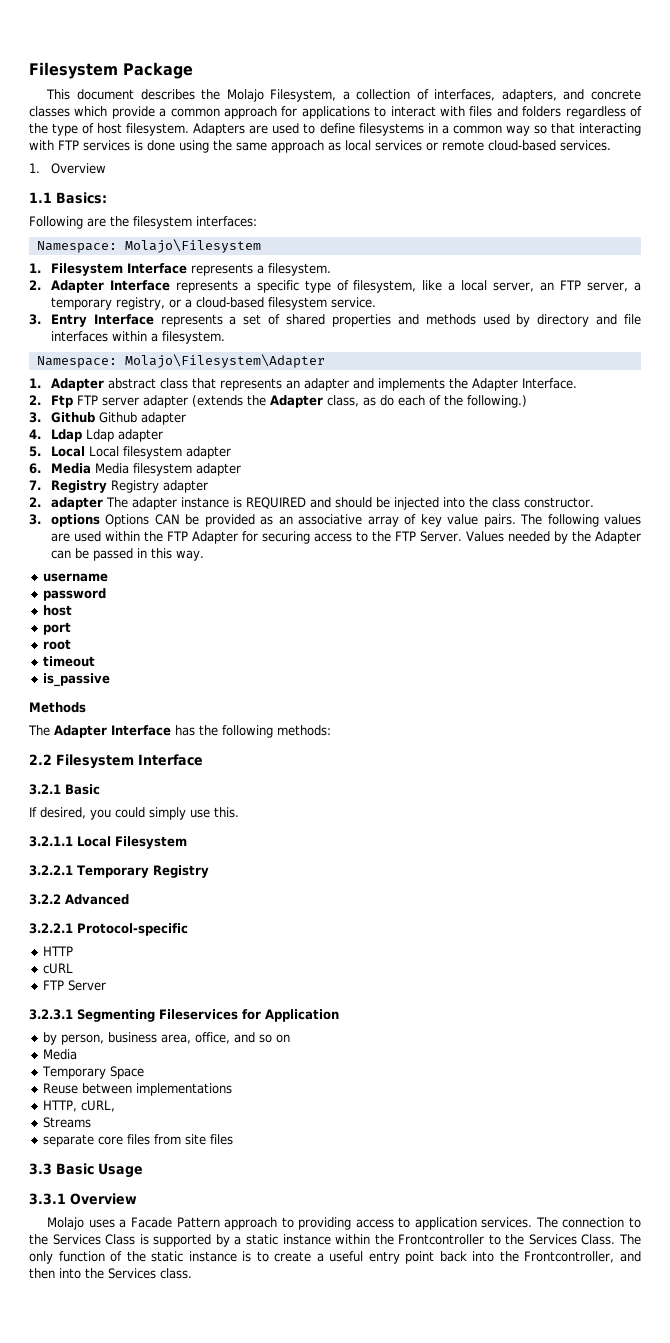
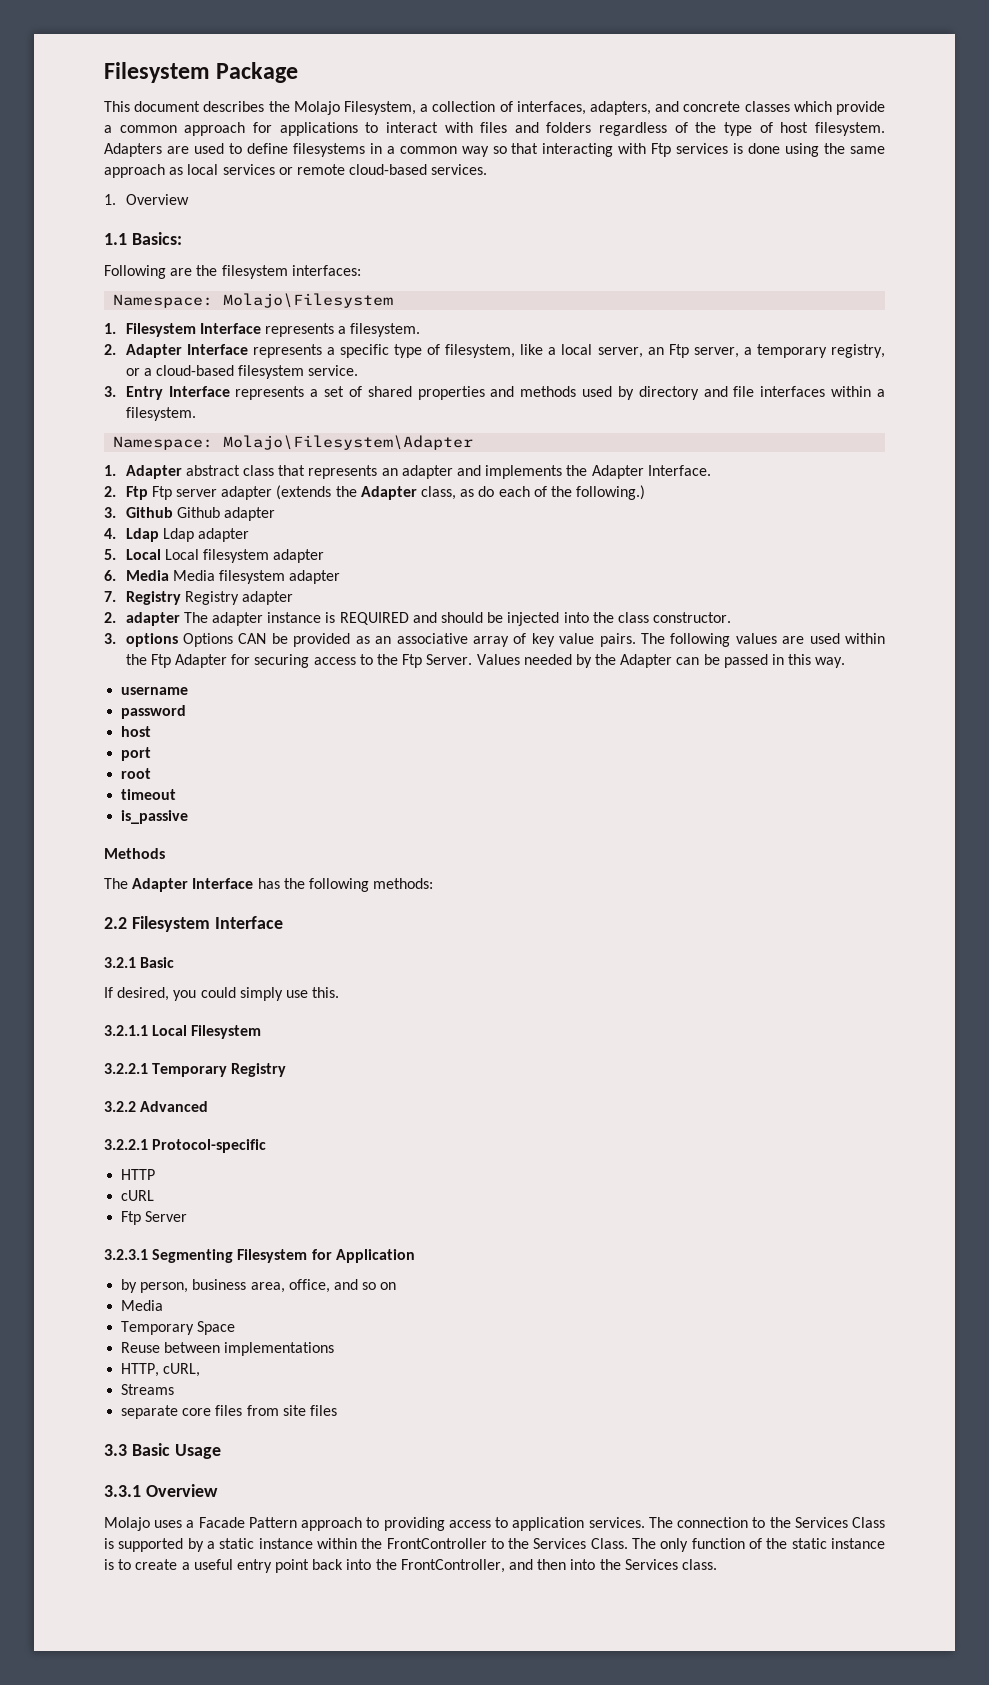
- Adapters are used to define filesystems in a common way so that interacting with FTP services is done using the same approach as local services or remote cloud-based services.
+ Adapters are used to define filesystems in a common way so that interacting with Ftp services is done using the same approach as local services or remote cloud-based services.
- 2. Adapter Interface represents a specific type of filesystem, like a local server, an FTP server, a temporary registry, or a cloud-based filesystem service.
+ 2. Adapter Interface represents a specific type of filesystem, like a local server, an Ftp server, a temporary registry, or a cloud-based filesystem service.
- 2. Ftp FTP server adapter (extends the Adapter class, as do each of the following.)
+ 2. Ftp Ftp server adapter (extends the Adapter class, as do each of the following.)
- The following values are used within the FTP Adapter for securing access to the FTP Server.
+ The following values are used within the Ftp Adapter for securing access to the Ftp Server.
- FTP Server
+ Ftp Server
- 3.2.3.1 Segmenting Fileservices for Application
+ 3.2.3.1 Segmenting Filesystem for Application
- The connection to the Services Class is supported by a static instance within the Frontcontroller to the Services Class.
+ The connection to the Services Class is supported by a static instance within the FrontController to the Services Class.
- The only function of the static instance is to create a useful entry point back into the Frontcontroller, and then into the Services class.
+ The only function of the static instance is to create a useful entry point back into the FrontController, and then into the Services class.

